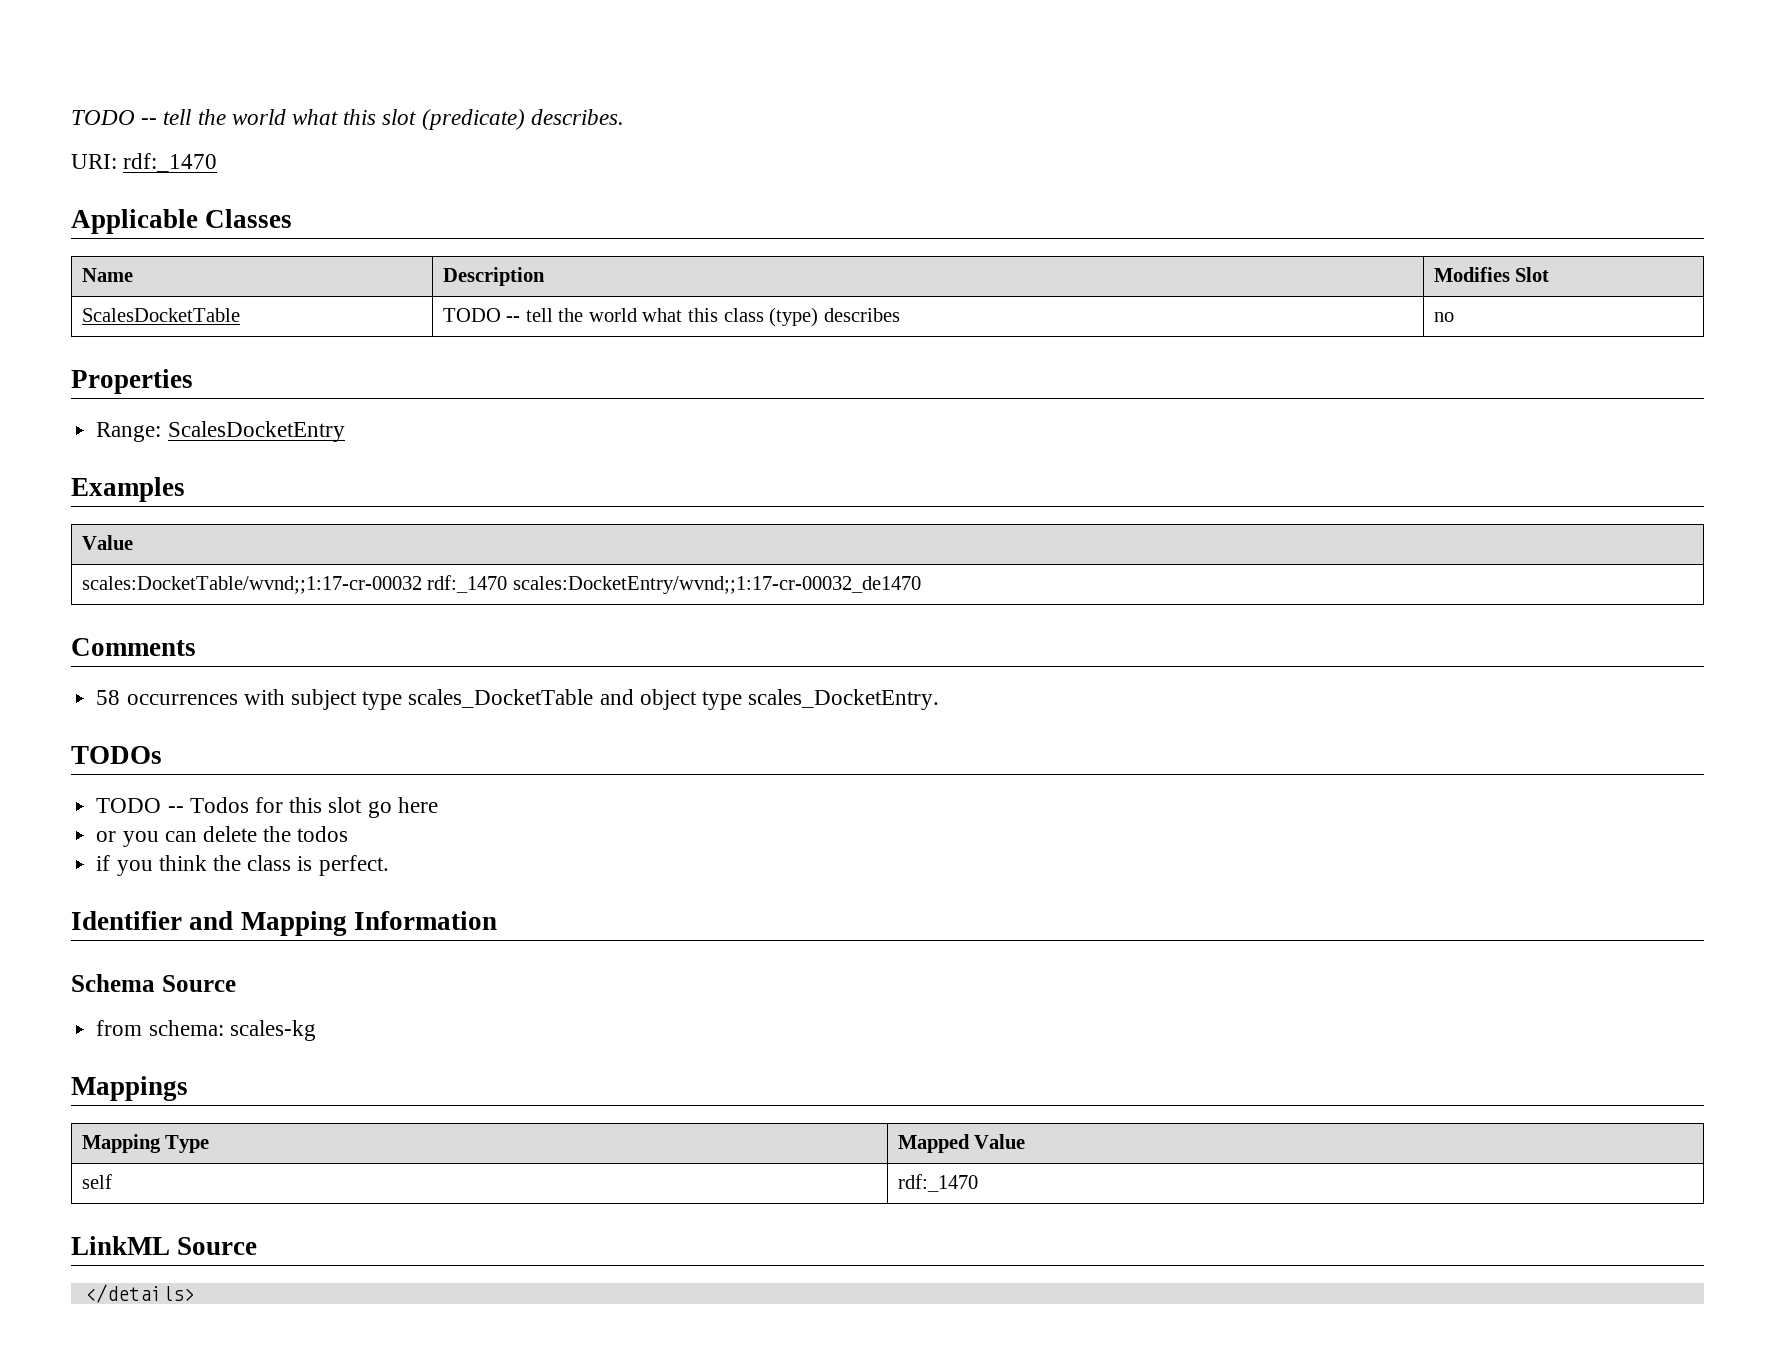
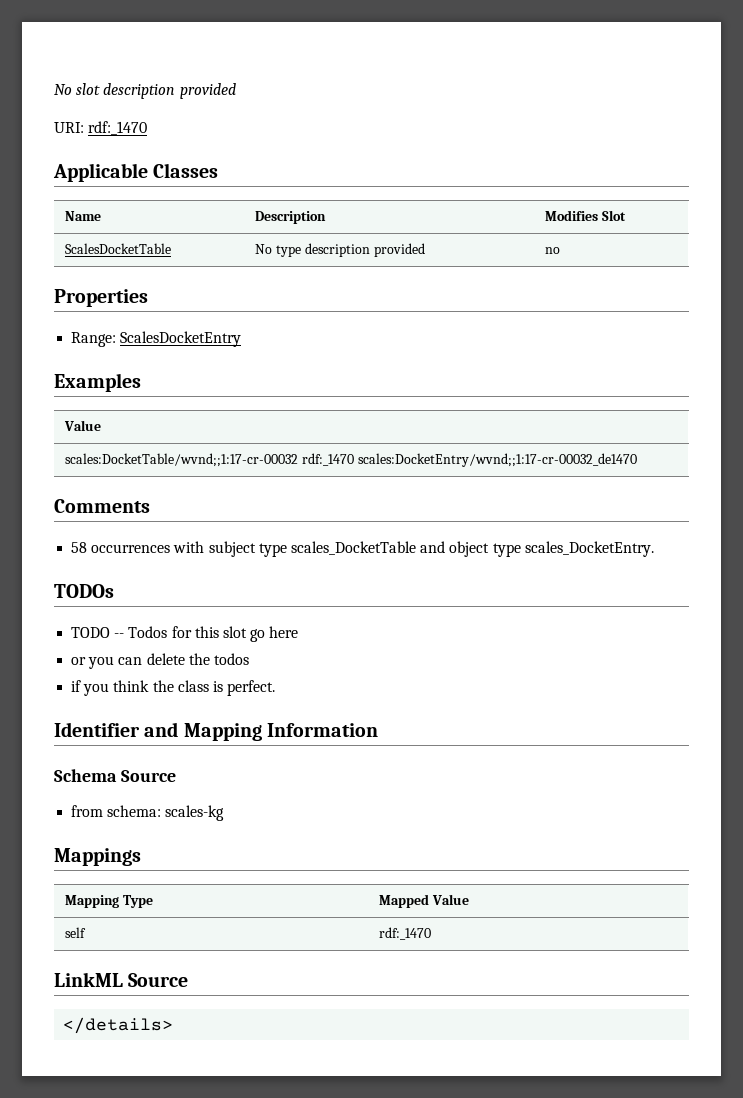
- TODO -- tell the world what this slot (predicate) describes.
+ No slot description provided
- ScalesDocketTable | TODO -- tell the world what this class (type) describes | no
+ ScalesDocketTable | No type description provided | no

